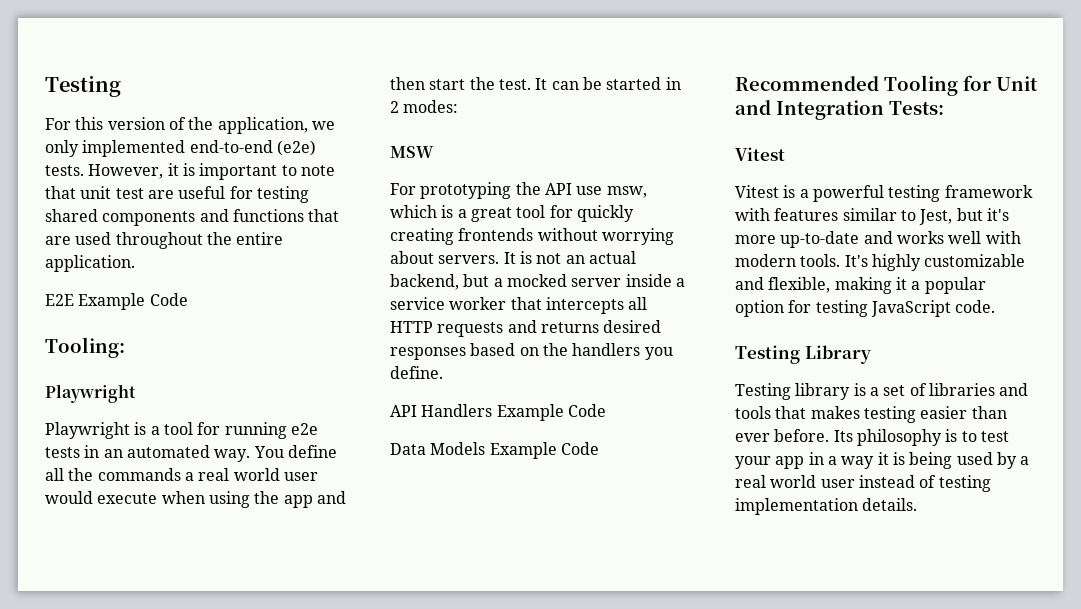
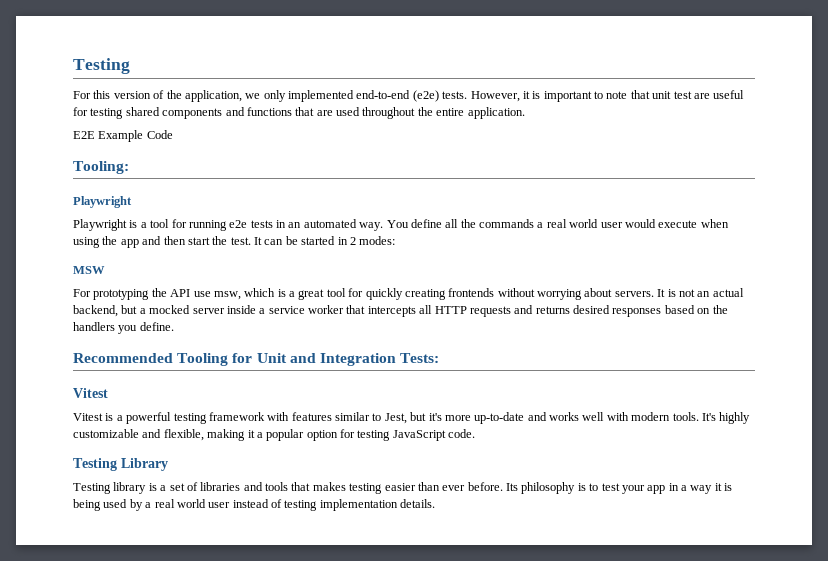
- API Handlers Example Code
- Data Models Example Code

